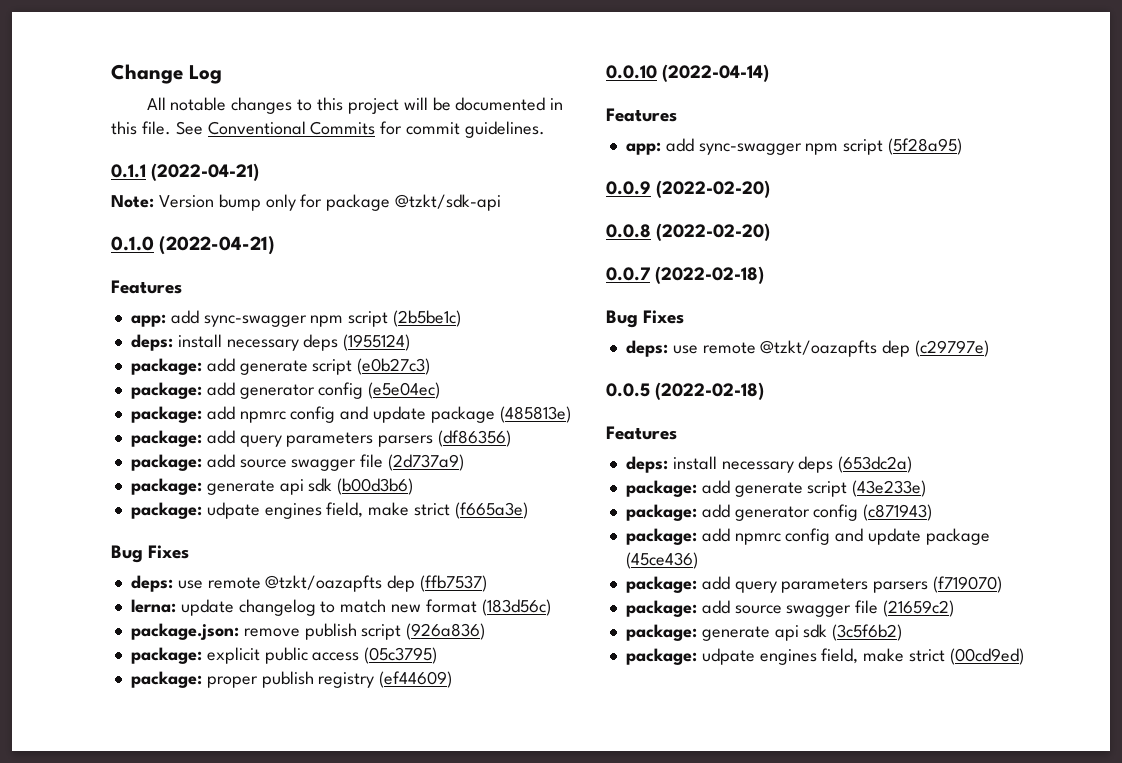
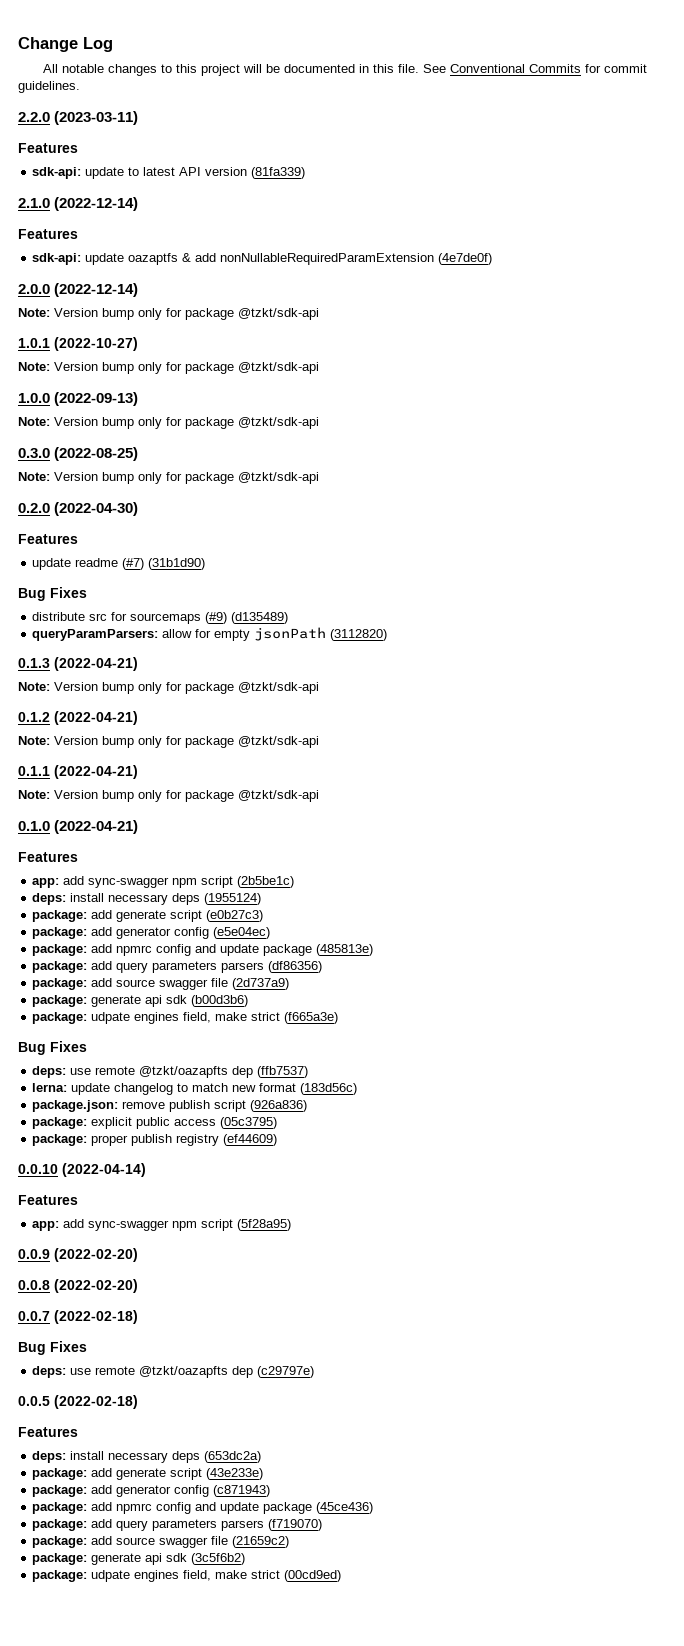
+ 2.2.0 (2023-03-11)
+ Features
+ sdk-api: update to latest API version (81fa339)
+ 2.1.0 (2022-12-14)
+ Features
+ sdk-api: update oazaptfs & add nonNullableRequiredParamExtension (4e7de0f)
+ 2.0.0 (2022-12-14)
+ Note: Version bump only for package @tzkt/sdk-api
+ 1.0.1 (2022-10-27)
+ Note: Version bump only for package @tzkt/sdk-api
+ 1.0.0 (2022-09-13)
+ Note: Version bump only for package @tzkt/sdk-api
+ 0.3.0 (2022-08-25)
+ Note: Version bump only for package @tzkt/sdk-api
+ 0.2.0 (2022-04-30)
+ Features
+ update readme (#7) (31b1d90)
+ Bug Fixes
+ distribute src for sourcemaps (#9) (d135489)
+ queryParamParsers: allow for empty jsonPath (3112820)
+ 0.1.3 (2022-04-21)
+ Note: Version bump only for package @tzkt/sdk-api
+ 0.1.2 (2022-04-21)
+ Note: Version bump only for package @tzkt/sdk-api

